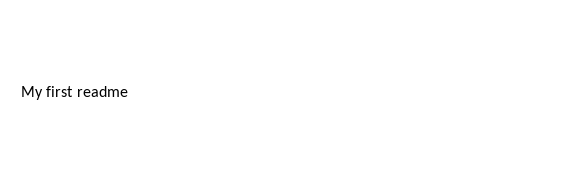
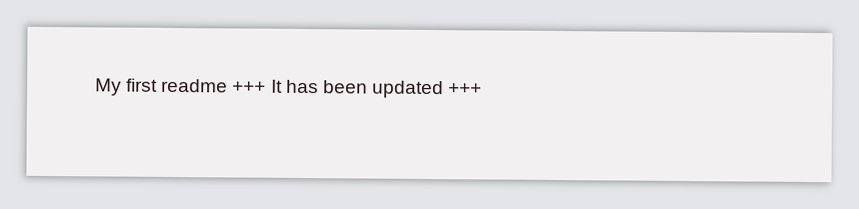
- My first readme
+ My first readme +++ It has been updated +++

